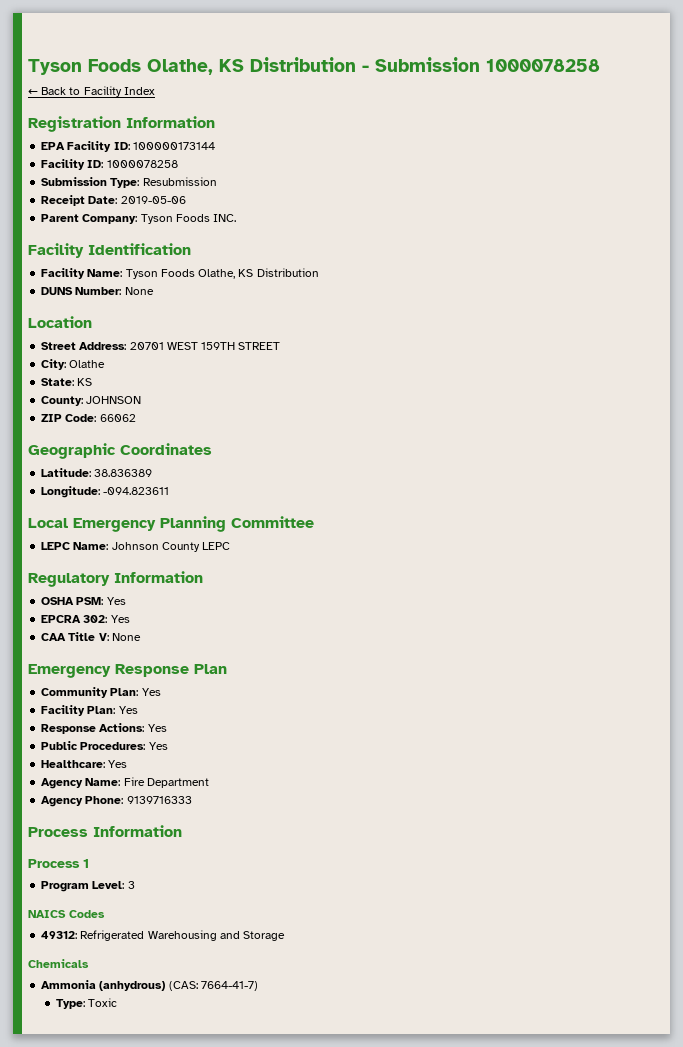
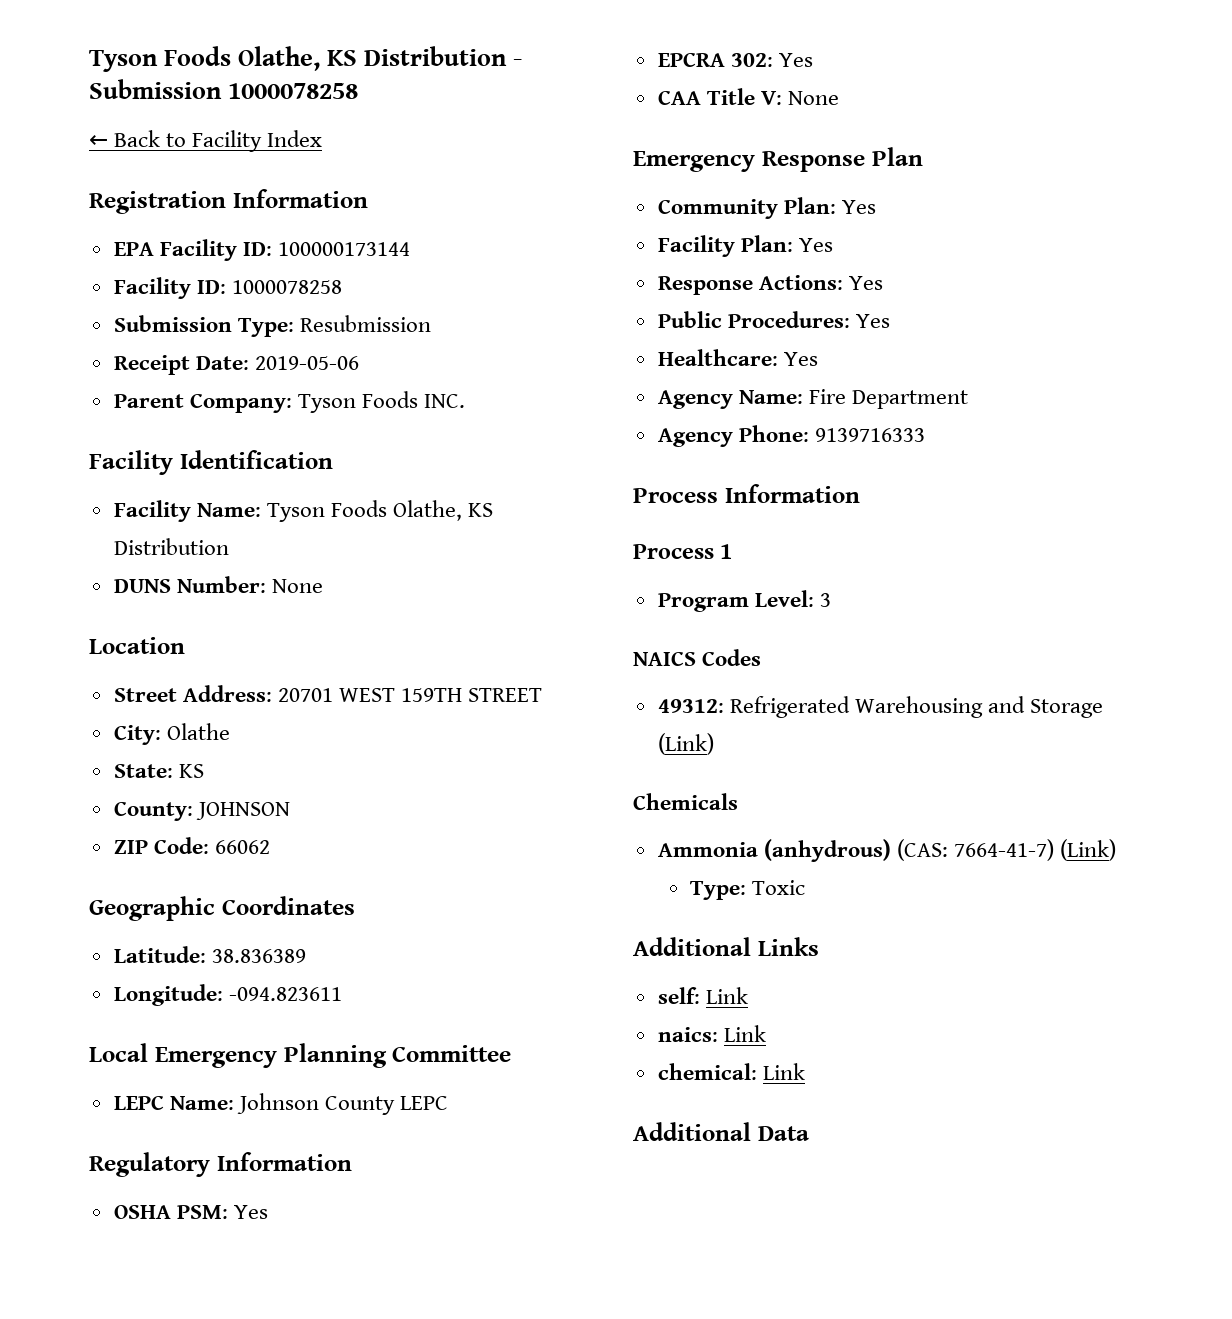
- 49312: Refrigerated Warehousing and Storage
+ 49312: Refrigerated Warehousing and Storage (Link)
- Ammonia (anhydrous) (CAS: 7664-41-7)
+ Ammonia (anhydrous) (CAS: 7664-41-7) (Link)
+ Additional Links
+ self: Link
+ naics: Link
+ chemical: Link
+ Additional Data

